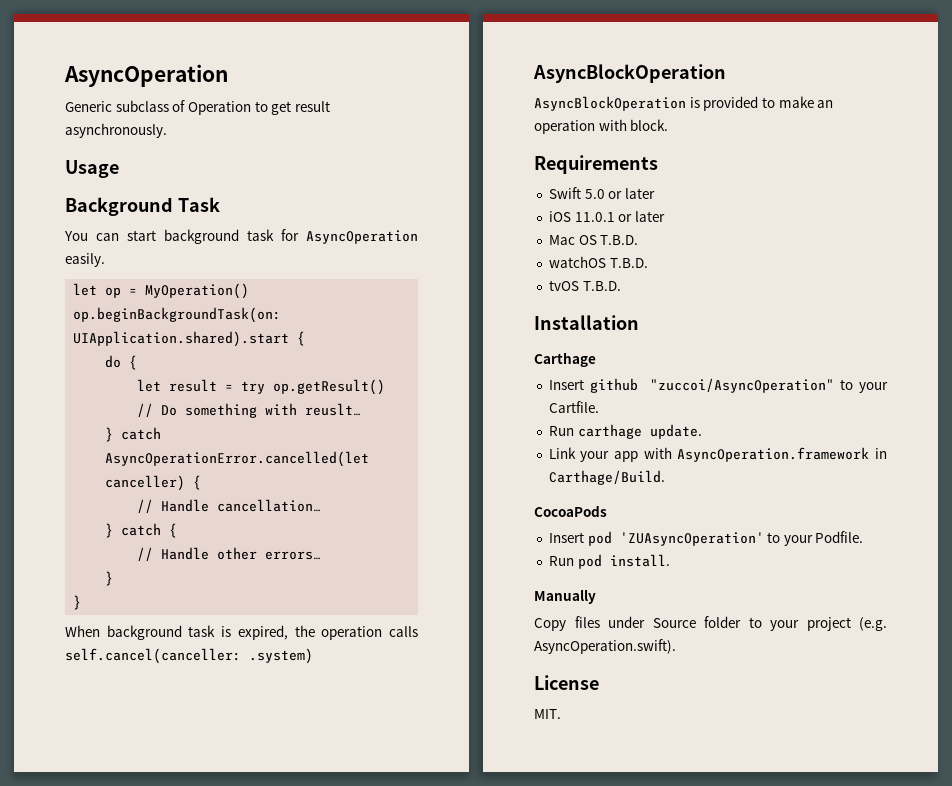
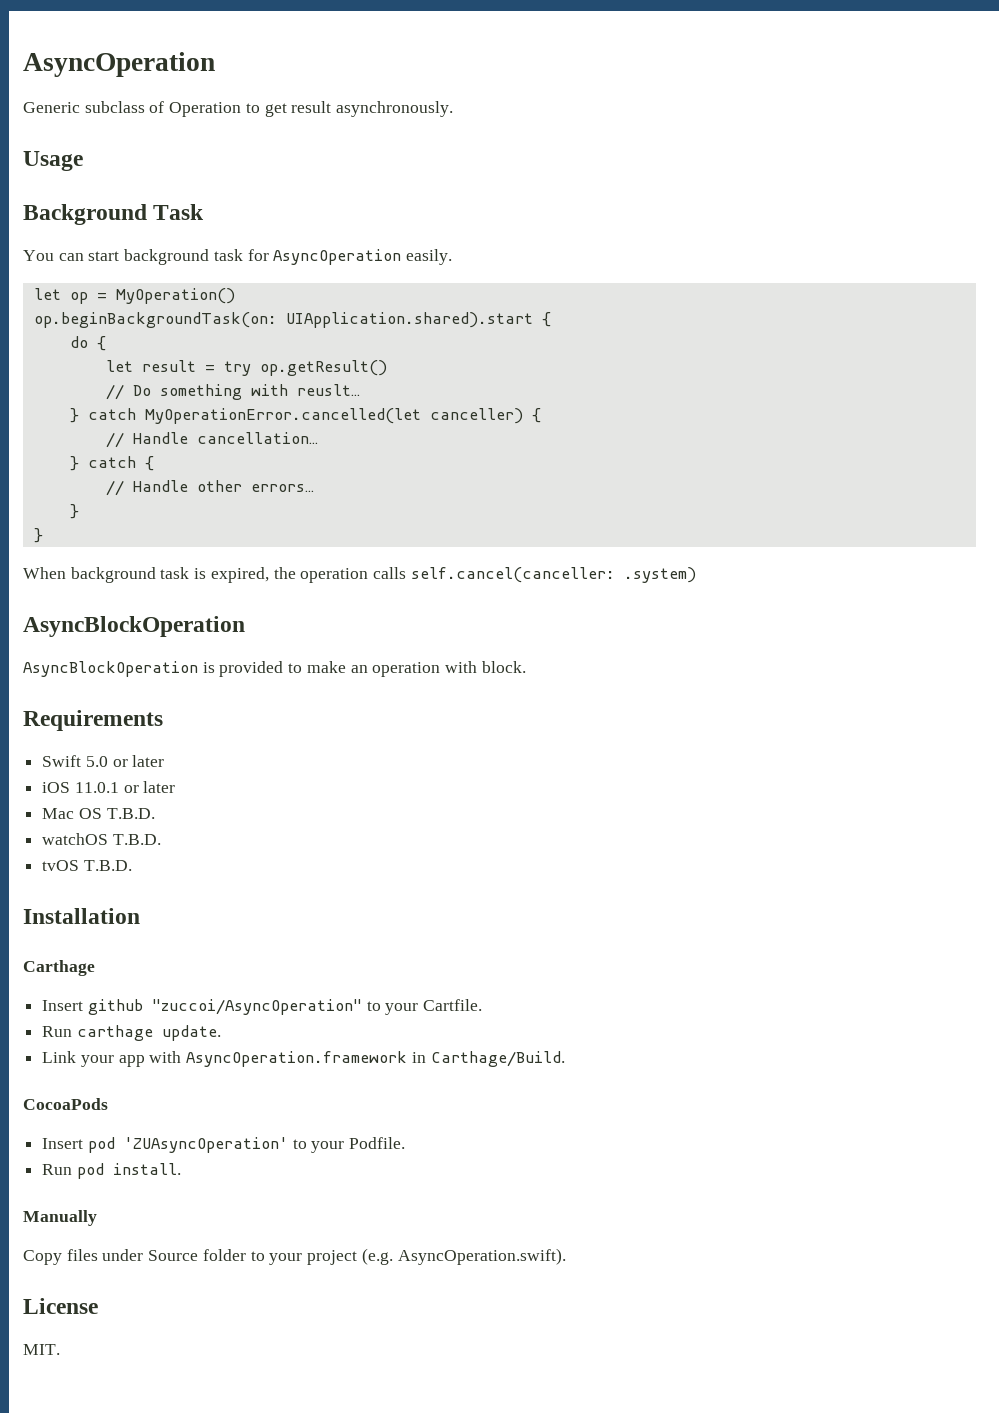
- } catch AsyncOperationError.cancelled(let canceller) {
+ } catch MyOperationError.cancelled(let canceller) {

